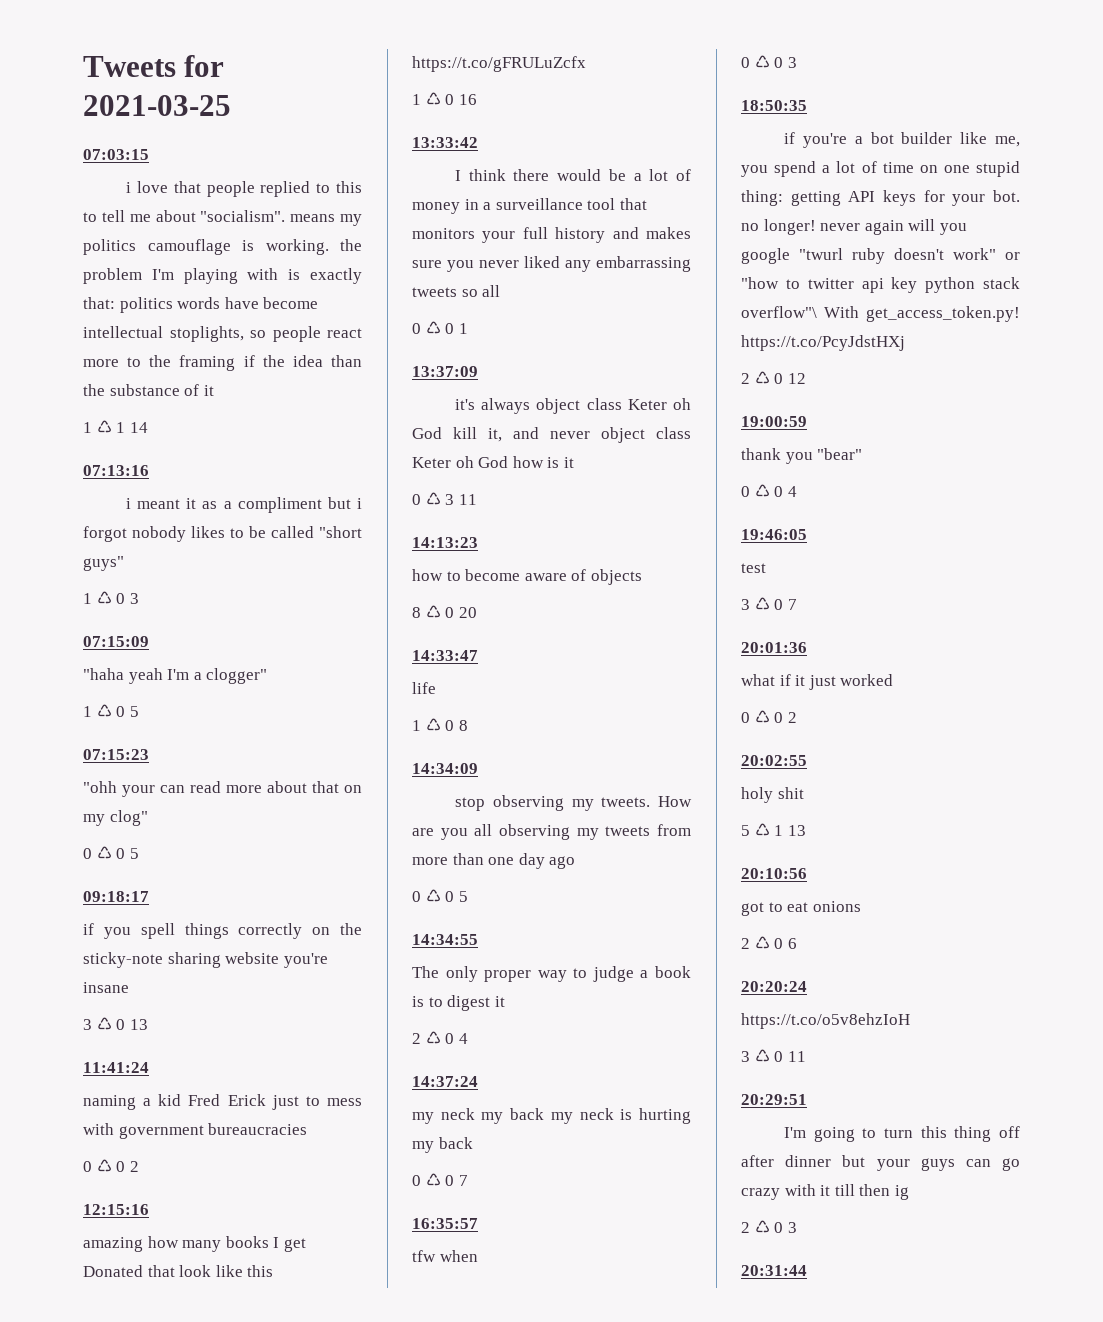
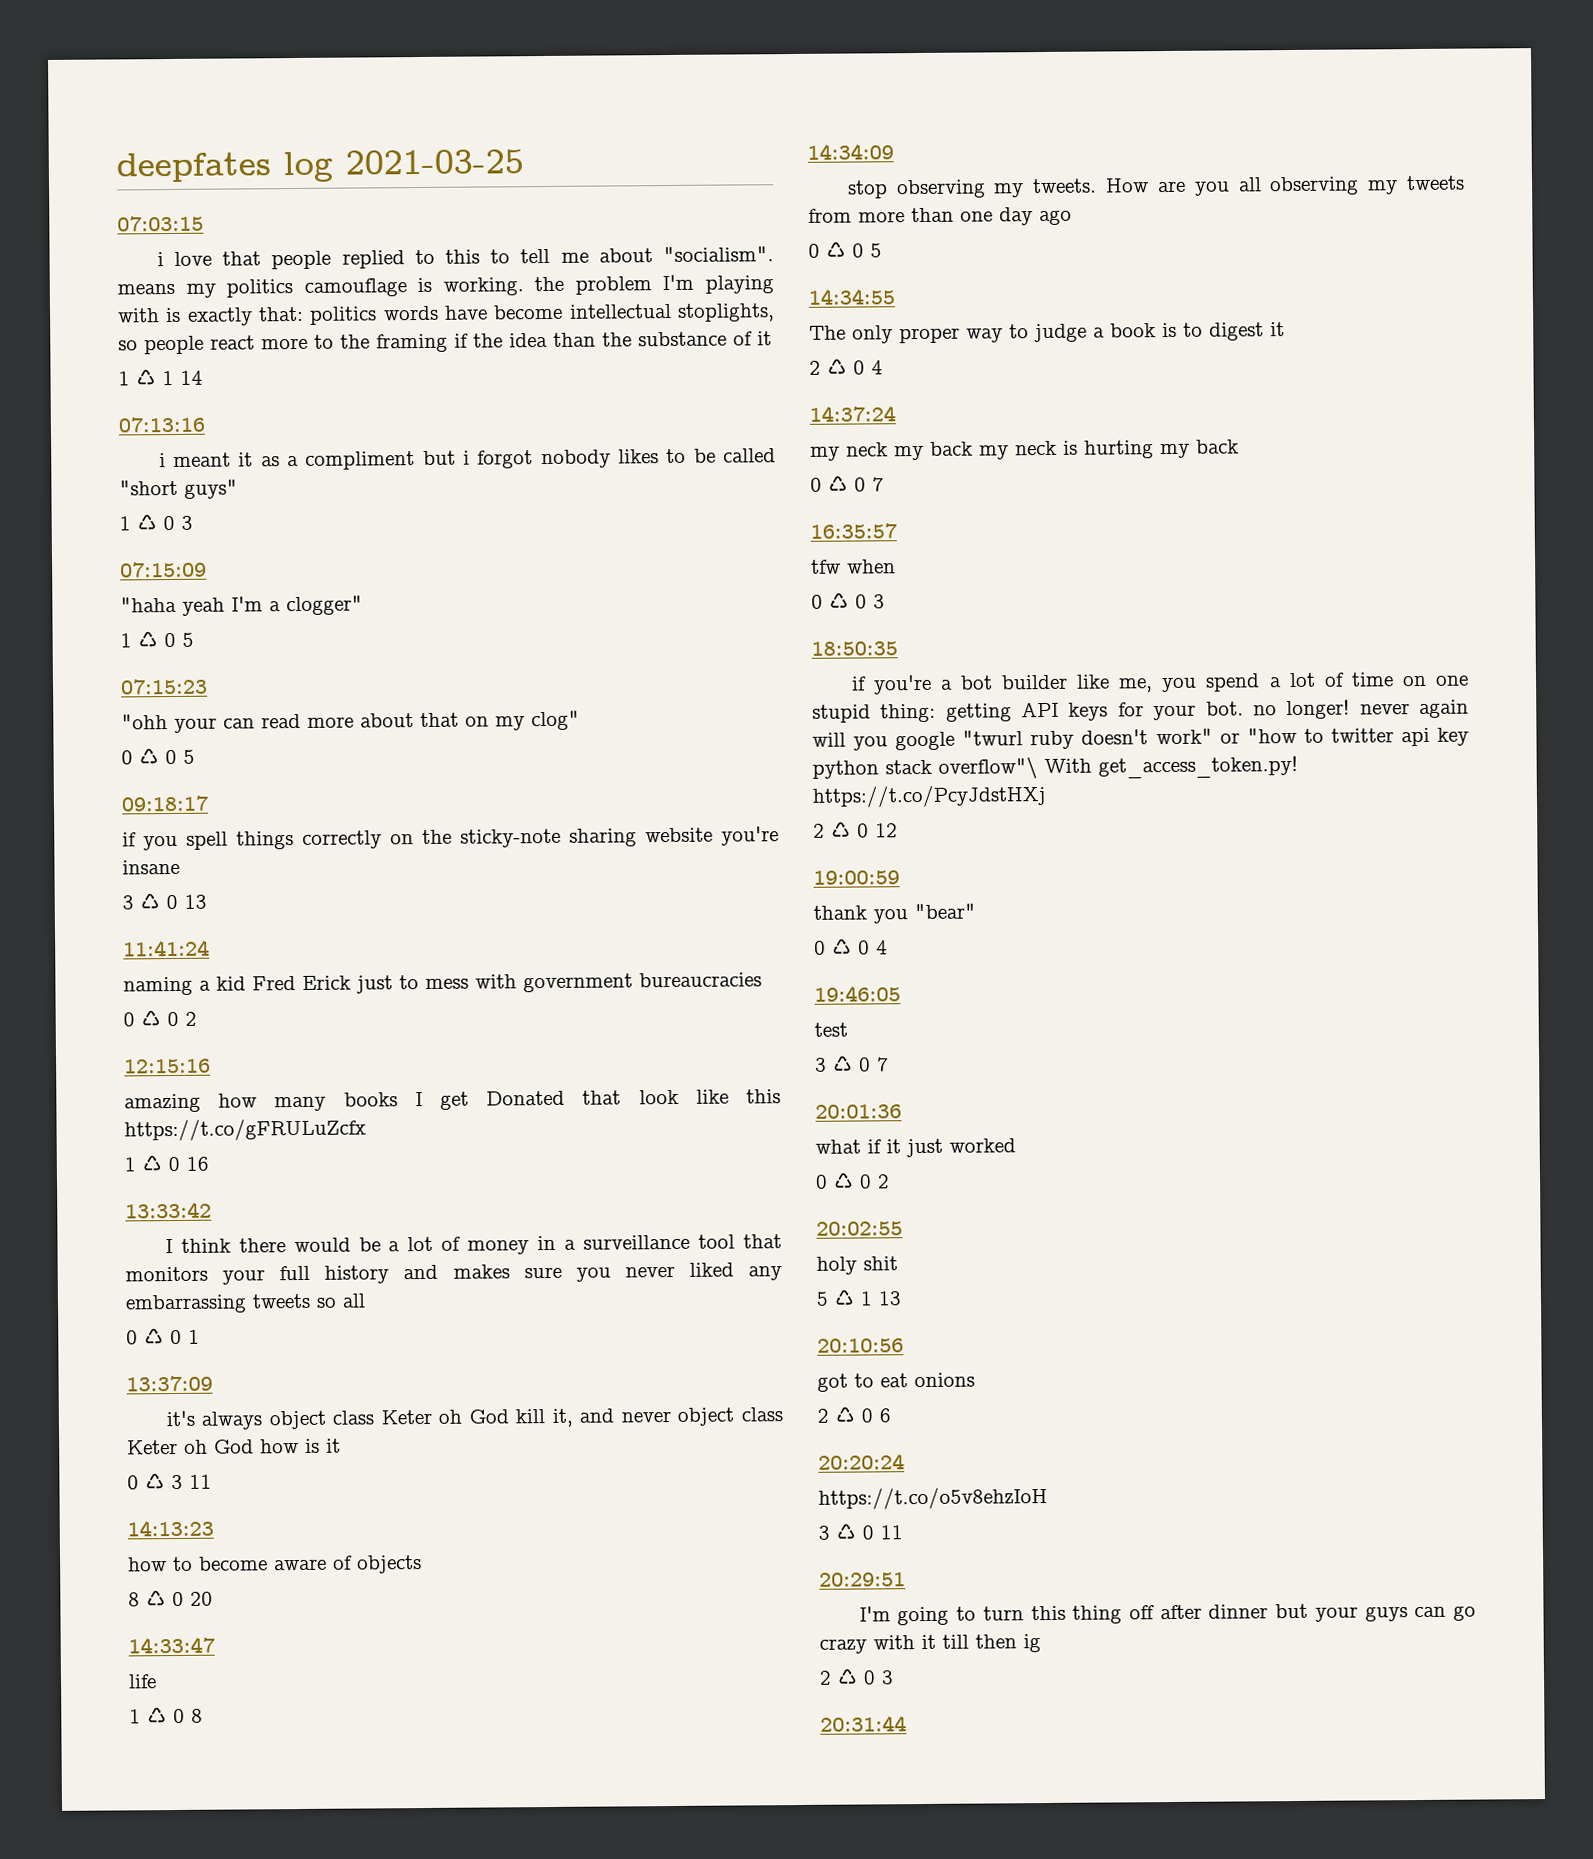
- Tweets for 2021-03-25
+ deepfates log 2021-03-25

